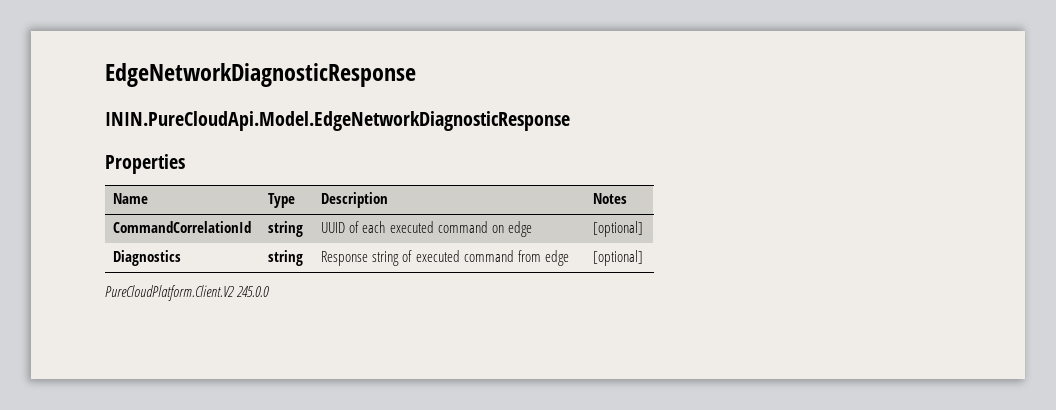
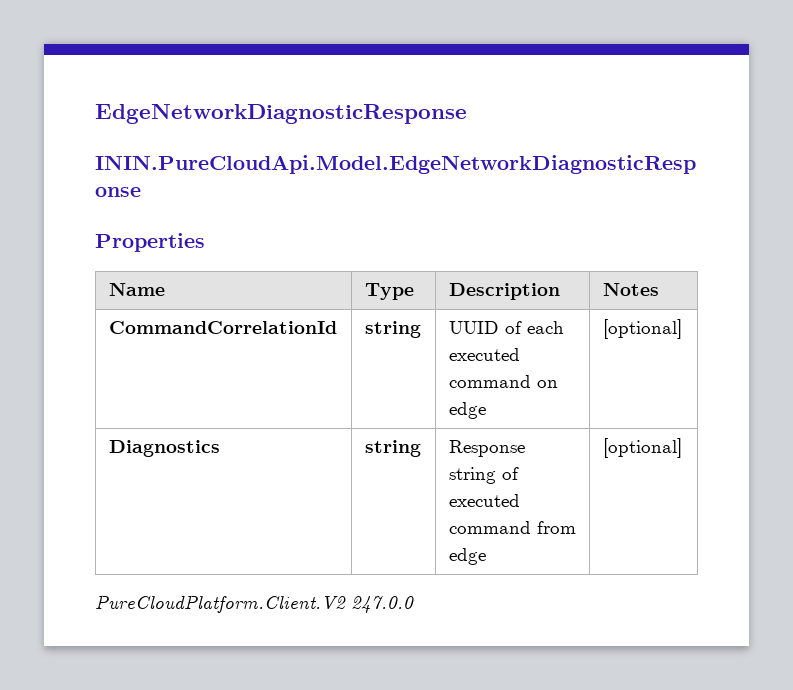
- PureCloudPlatform.Client.V2 245.0.0
+ PureCloudPlatform.Client.V2 247.0.0

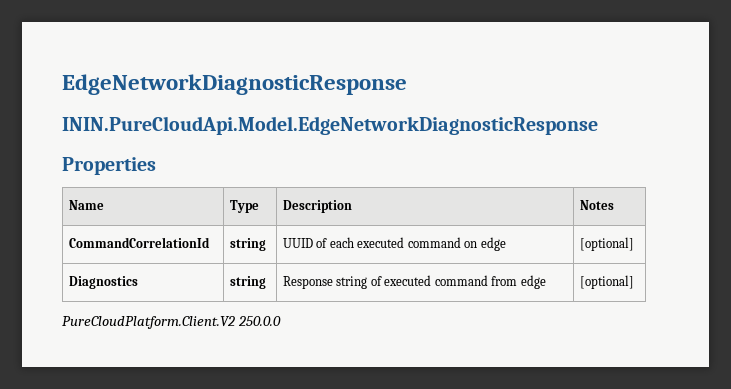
- PureCloudPlatform.Client.V2 247.0.0
+ PureCloudPlatform.Client.V2 250.0.0

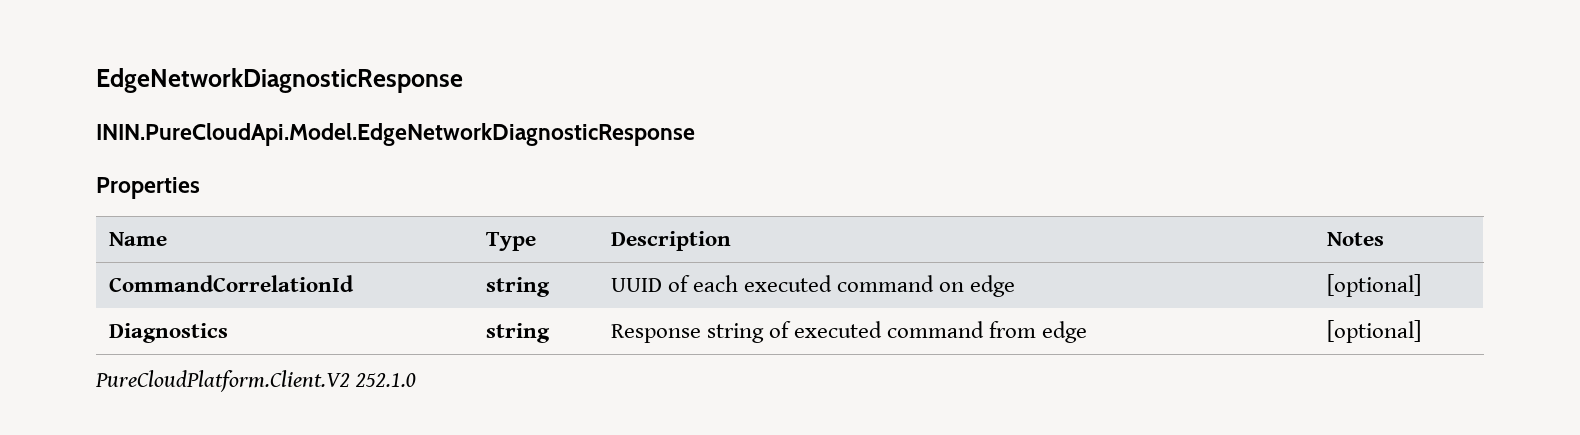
- PureCloudPlatform.Client.V2 250.0.0
+ PureCloudPlatform.Client.V2 252.1.0

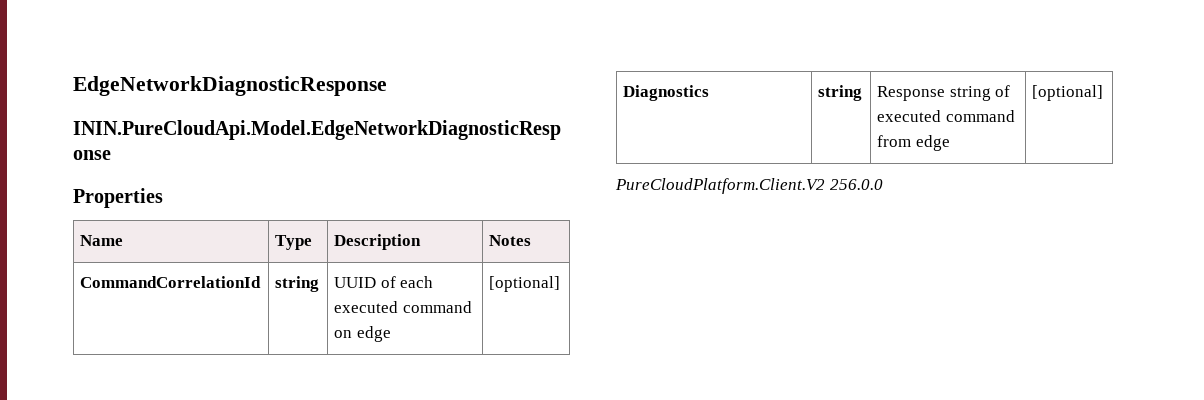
- PureCloudPlatform.Client.V2 252.1.0
+ PureCloudPlatform.Client.V2 256.0.0

